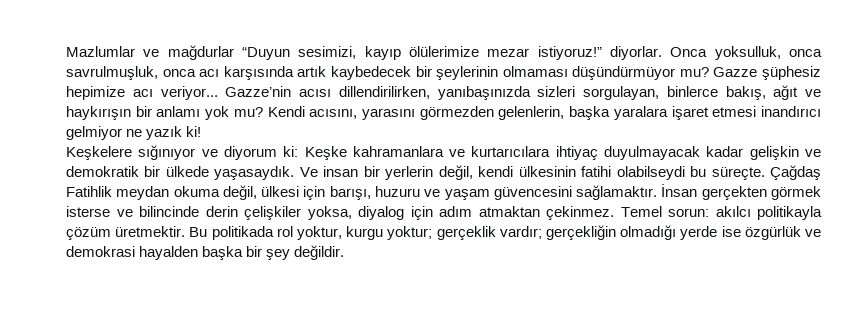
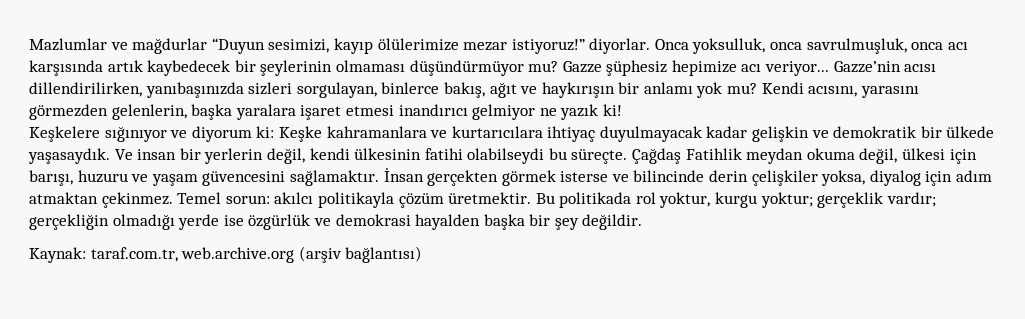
+ Kaynak: taraf.com.tr, web.archive.org (arşiv bağlantısı)

